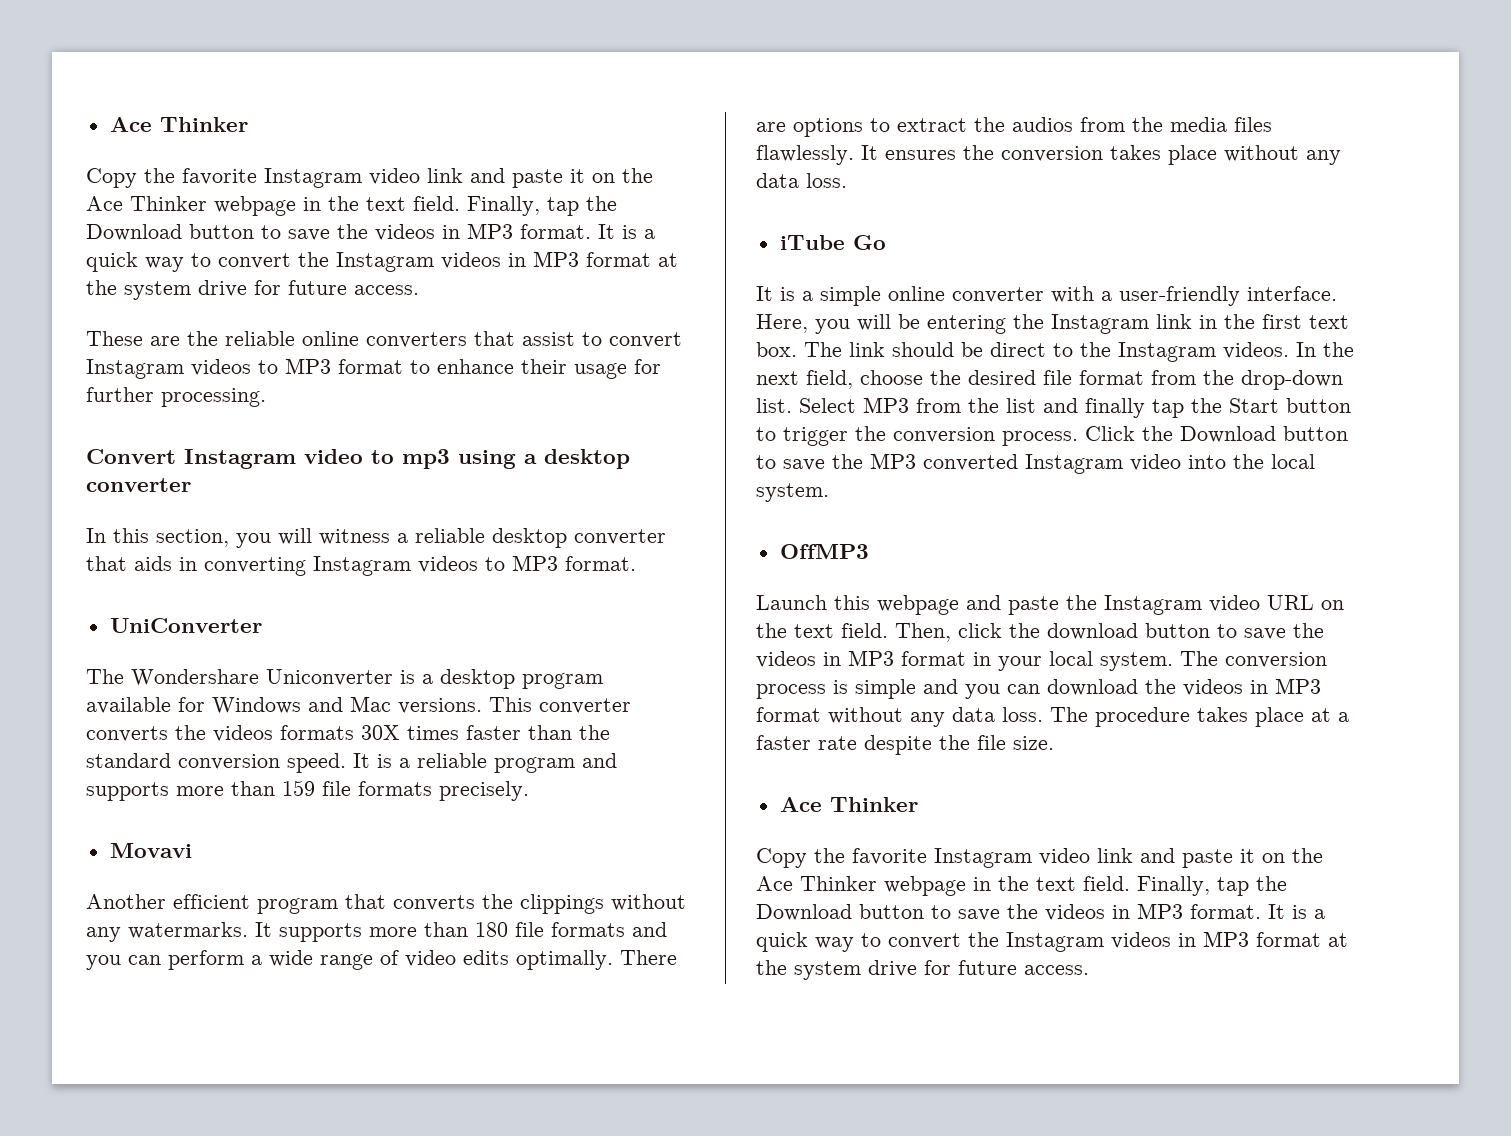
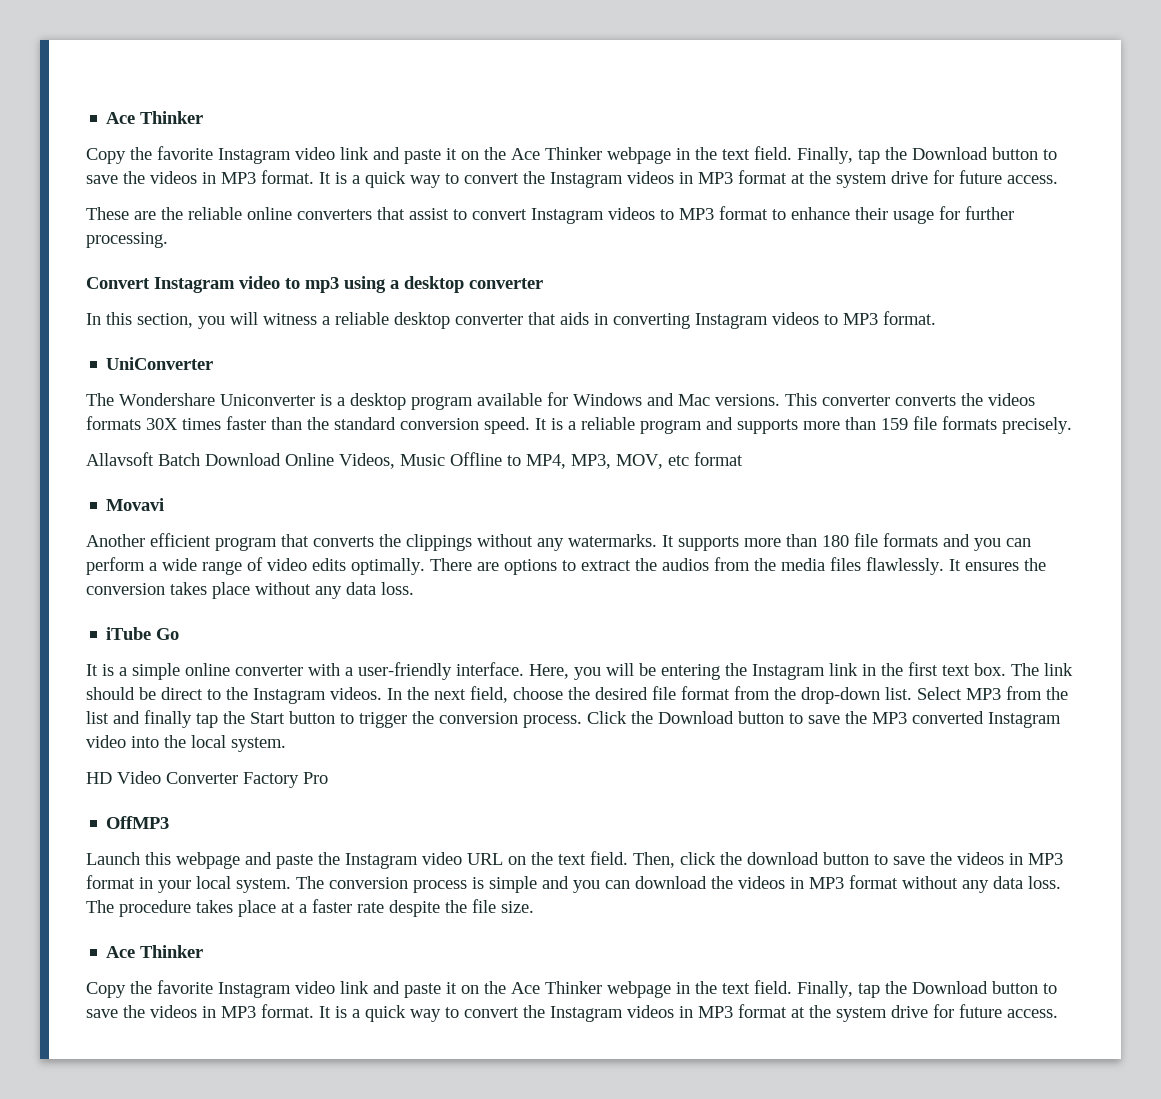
+ Allavsoft Batch Download Online Videos, Music Offline to MP4, MP3, MOV, etc format
+ HD Video Converter Factory Pro

